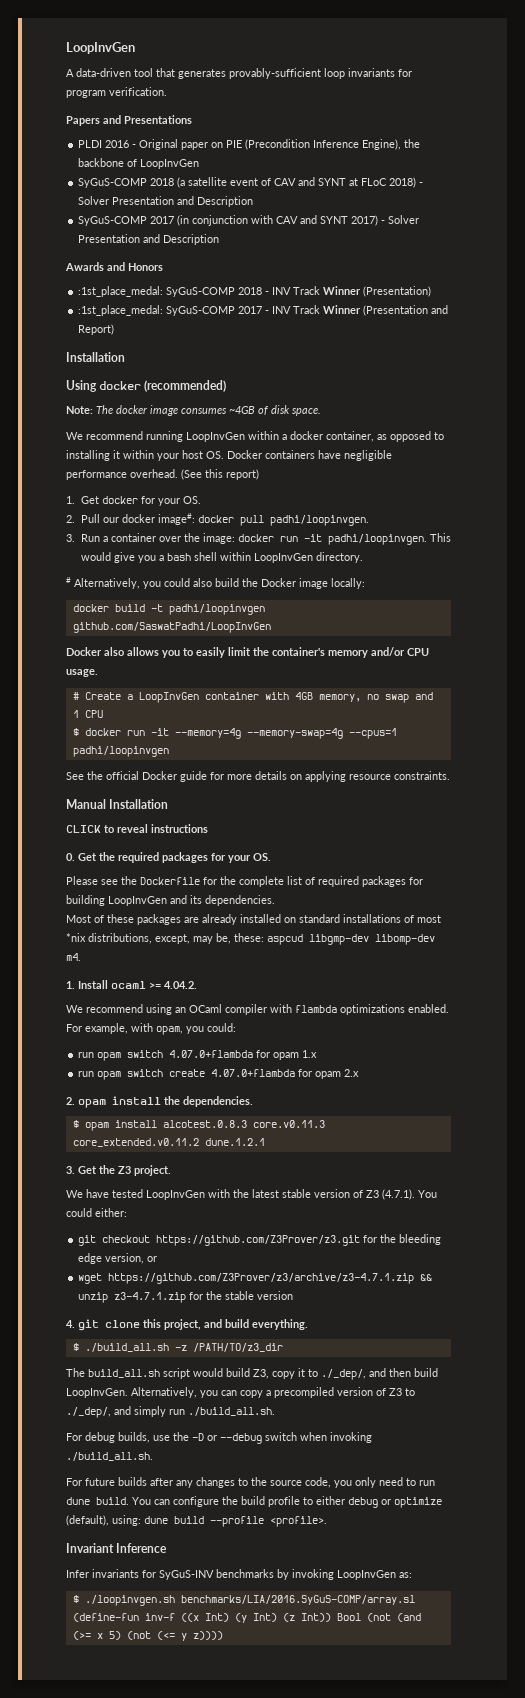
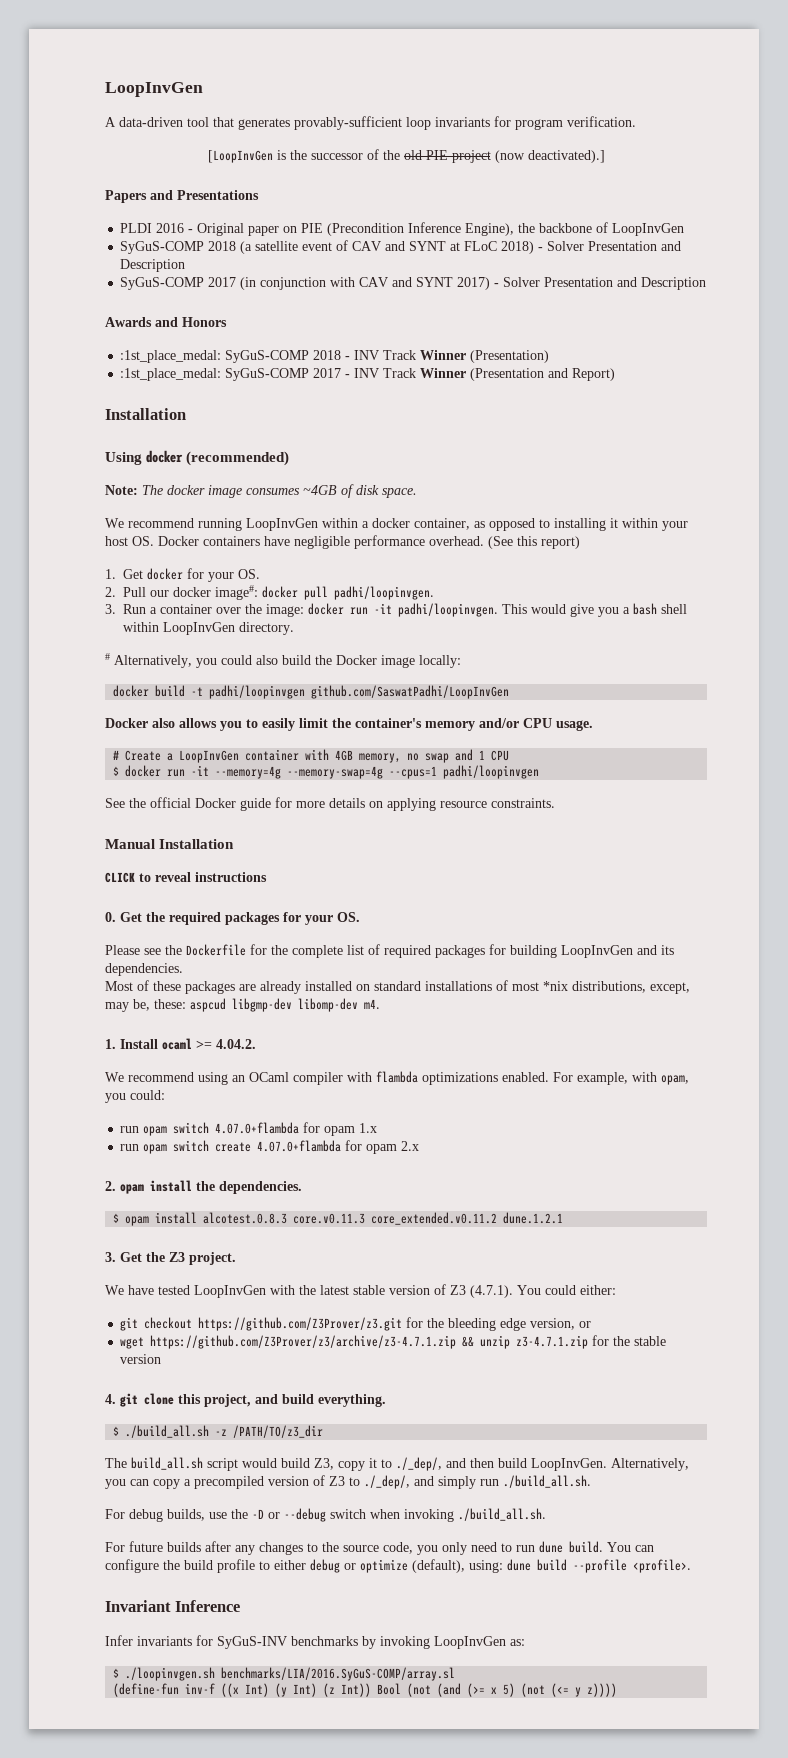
+ [LoopInvGen is the successor of the old PIE project (now deactivated).]

